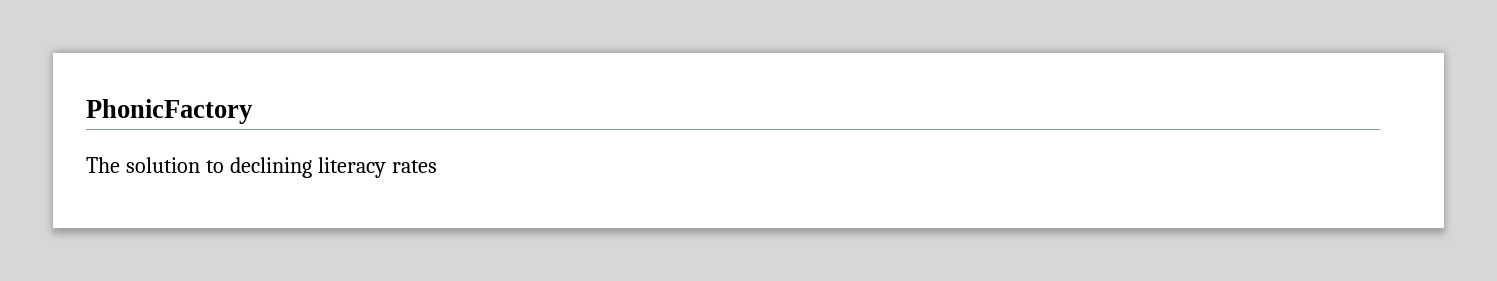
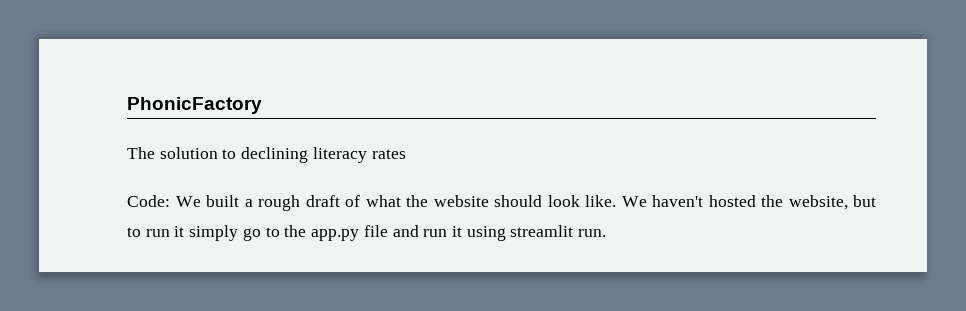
+ Code: We built a rough draft of what the website should look like. We haven't hosted the website, but to run it simply go to the app.py file and run it using streamlit run.

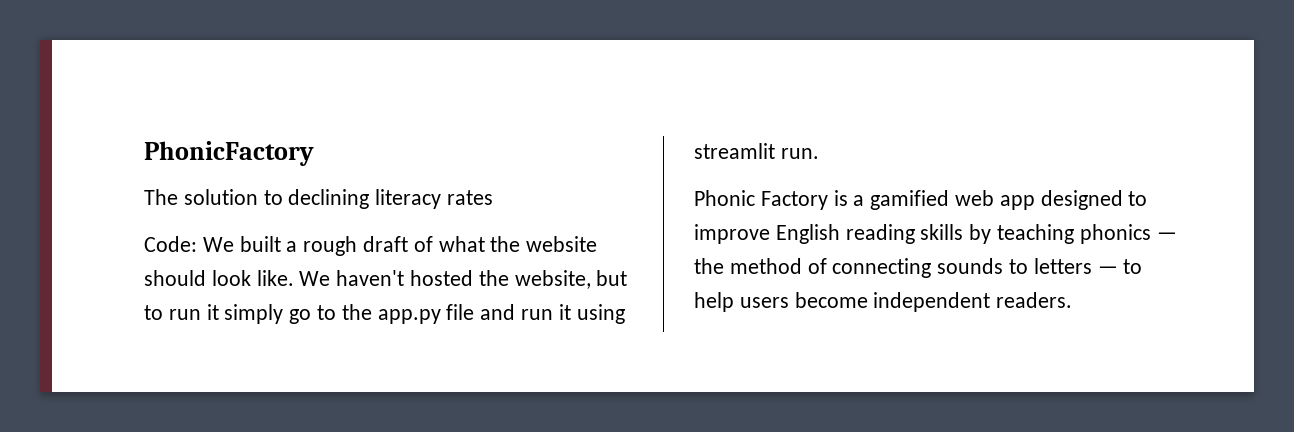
+ Phonic Factory is a gamified web app designed to improve English reading skills by teaching phonics — the method of connecting sounds to letters — to help users become independent readers.

